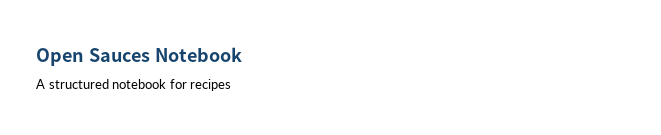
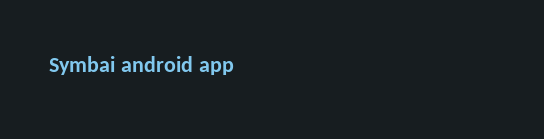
- Open Sauces Notebook
- A structured notebook for recipes
+ Symbai android app

